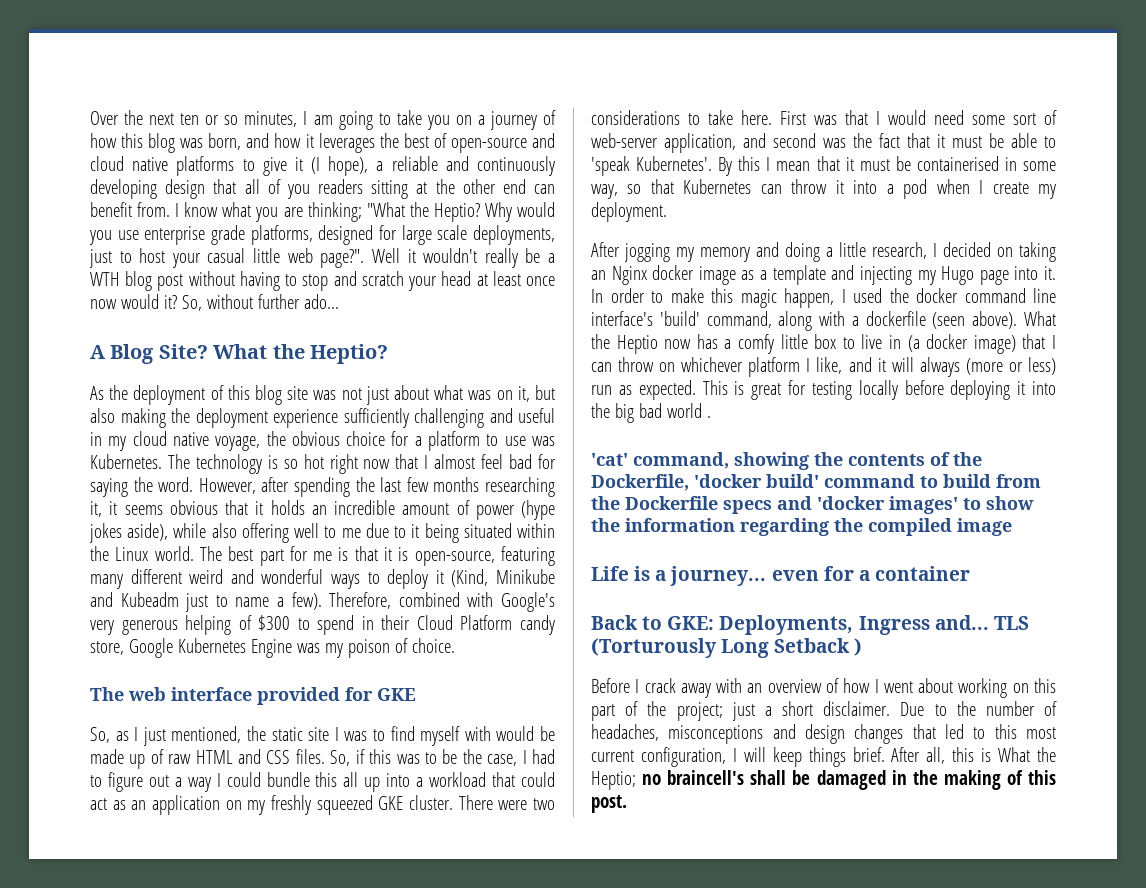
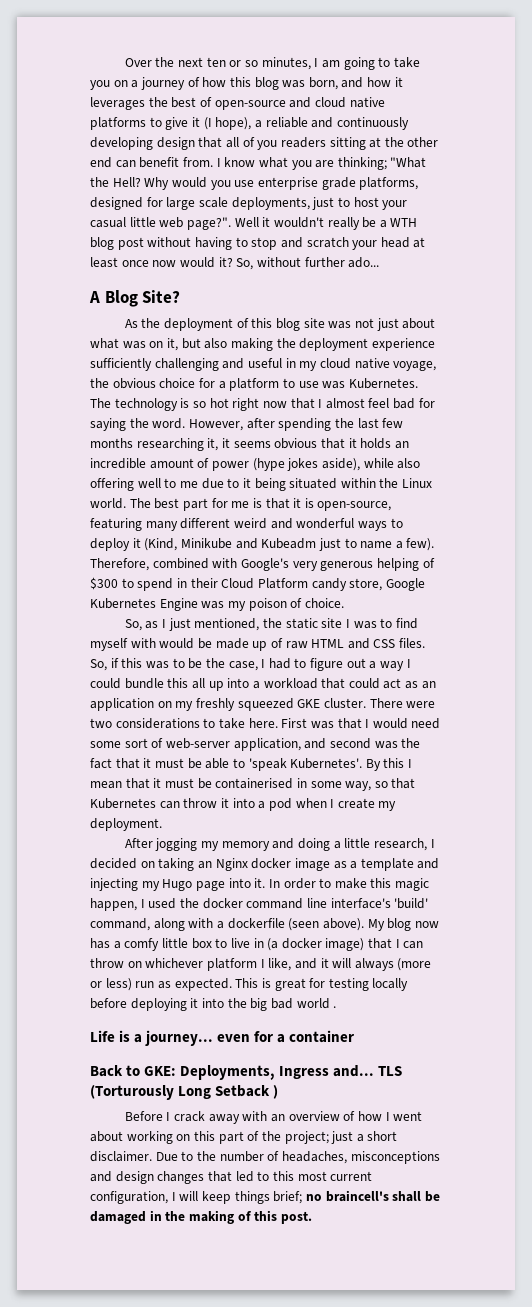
- I know what you are thinking; "What the Heptio?
+ I know what you are thinking; "What the Hell?
- What the Heptio?
- The web interface provided for GKE
- What the Heptio now has a comfy little box to live in (a docker image) that I can throw on whichever platform I like, and it will always (more or less) run as expected.
+ My blog now has a comfy little box to live in (a docker image) that I can throw on whichever platform I like, and it will always (more or less) run as expected.
- 'cat' command, showing the contents of the Dockerfile, 'docker build' command to build from the Dockerfile specs and 'docker images' to show the information regarding the compiled image
- Due to the number of headaches, misconceptions and design changes that led to this most current configuration, I will keep things brief. After all, this is What the Heptio; no braincell's shall be damaged in the making of this post.
+ Due to the number of headaches, misconceptions and design changes that led to this most current configuration, I will keep things brief; no braincell's shall be damaged in the making of this post.

